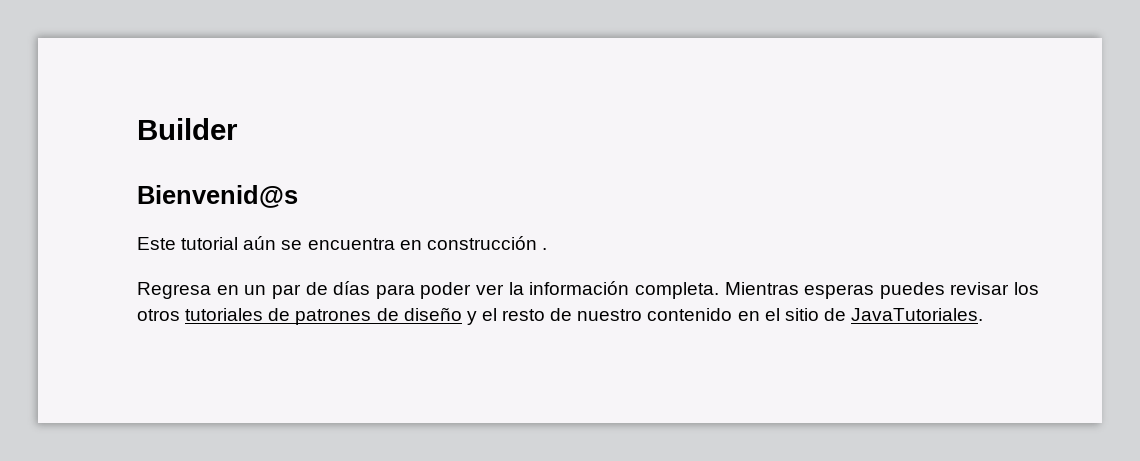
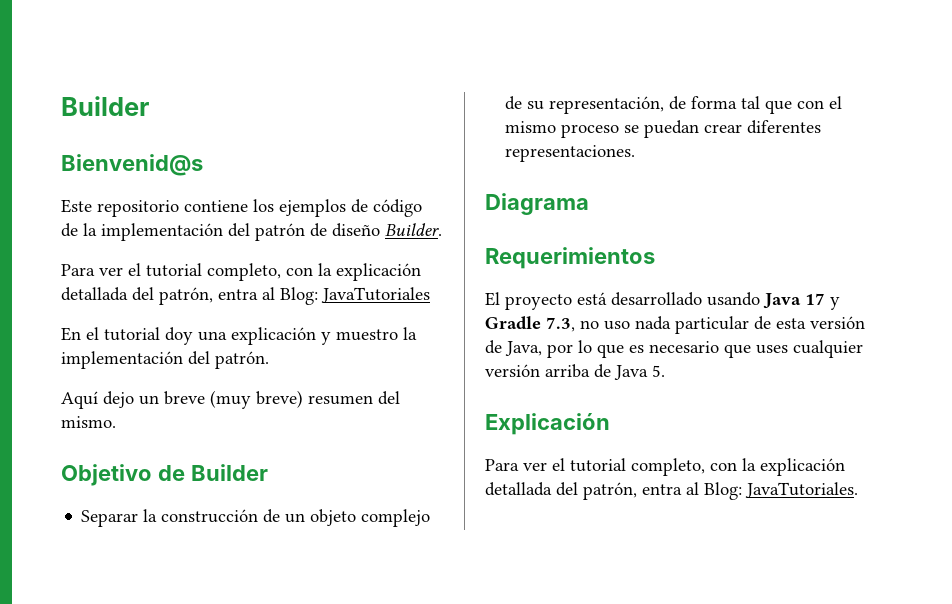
- Este tutorial aún se encuentra en construcción .
- Regresa en un par de días para poder ver la información completa. Mientras esperas puedes revisar los otros tutoriales de patrones de diseño y el resto de nuestro contenido en el sitio de JavaTutoriales.
+ Este repositorio contiene los ejemplos de código de la implementación del patrón de diseño Builder.
+ Para ver el tutorial completo, con la explicación detallada del patrón, entra al Blog: JavaTutoriales
+ En el tutorial doy una explicación y muestro la implementación del patrón.
+ Aquí dejo un breve (muy breve) resumen del mismo.
+ Objetivo de Builder
+ Separar la construcción de un objeto complejo de su representación, de forma tal que con el mismo proceso se puedan crear diferentes representaciones.
+ Diagrama
+ Requerimientos
+ El proyecto está desarrollado usando Java 17 y Gradle 7.3, no uso nada particular de esta versión de Java, por lo que es necesario que uses cualquier versión arriba de Java 5.
+ Explicación
+ Para ver el tutorial completo, con la explicación detallada del patrón, entra al Blog: JavaTutoriales.

